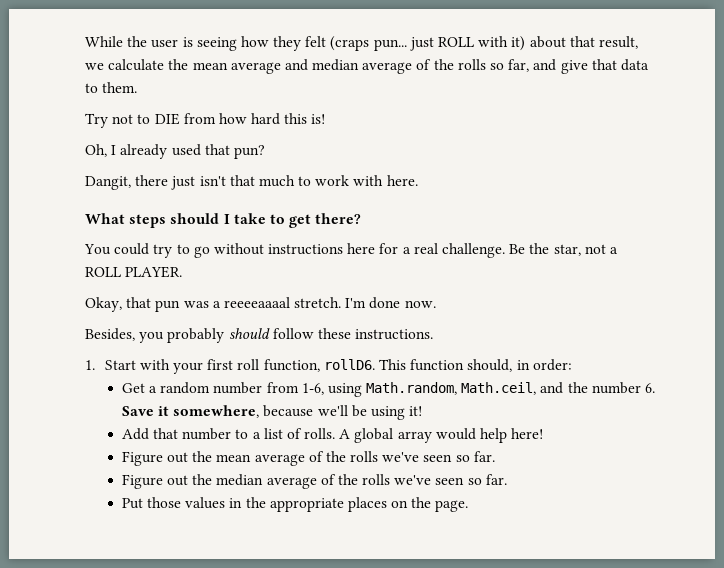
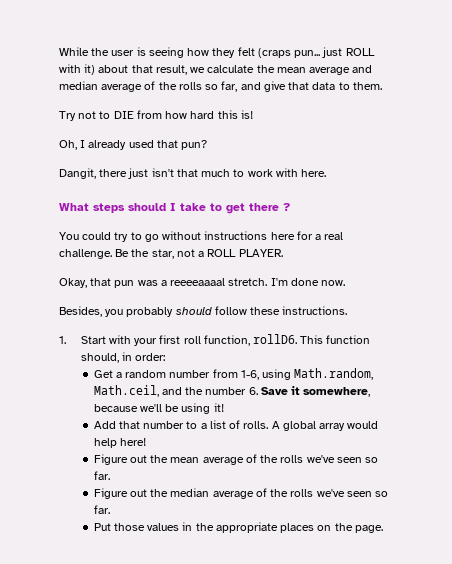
- What steps should I take to get there?
+ What steps should I take to get there ?

